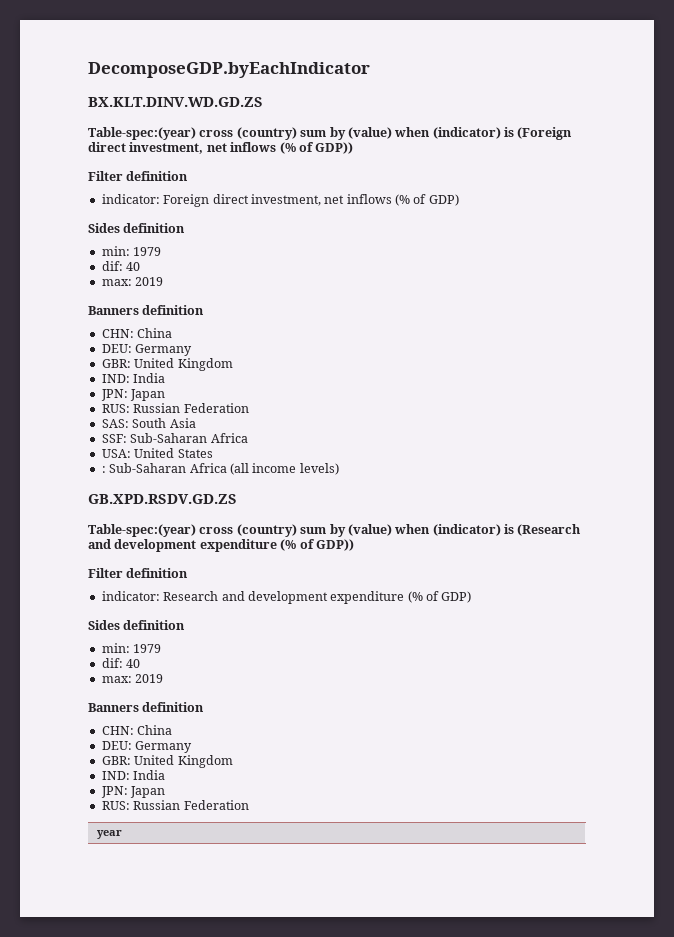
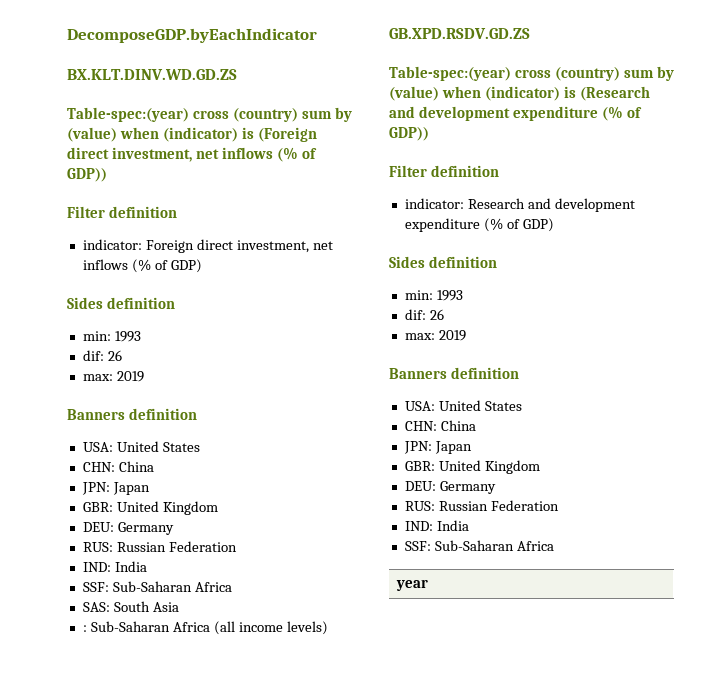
  indicator: Foreign direct investment, net inflows (% of GDP)
  Sides definition
- min: 1979
- dif: 40
+ min: 1993
+ dif: 26
  max: 2019
  Banners definition
+ USA: United States
  CHN: China
+ JPN: Japan
+ GBR: United Kingdom
  DEU: Germany
- GBR: United Kingdom
+ RUS: Russian Federation
  IND: India
- JPN: Japan
- RUS: Russian Federation
+ SSF: Sub-Saharan Africa
  SAS: South Asia
- SSF: Sub-Saharan Africa
- USA: United States
  indicator: Research and development expenditure (% of GDP)
  Sides definition
- min: 1979
- dif: 40
+ min: 1993
+ dif: 26
  max: 2019
  Banners definition
+ USA: United States
  CHN: China
+ JPN: Japan
+ GBR: United Kingdom
  DEU: Germany
- GBR: United Kingdom
+ RUS: Russian Federation
  IND: India
- JPN: Japan
- RUS: Russian Federation
+ SSF: Sub-Saharan Africa

